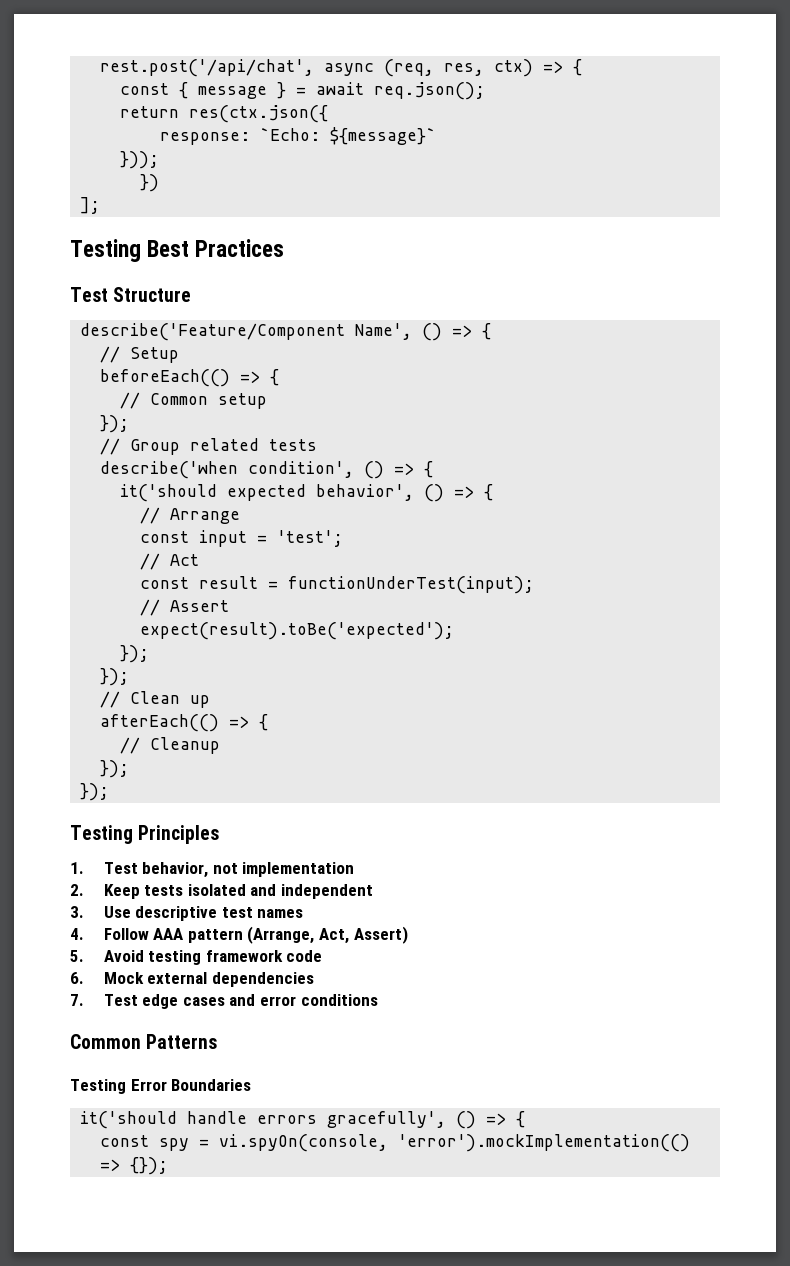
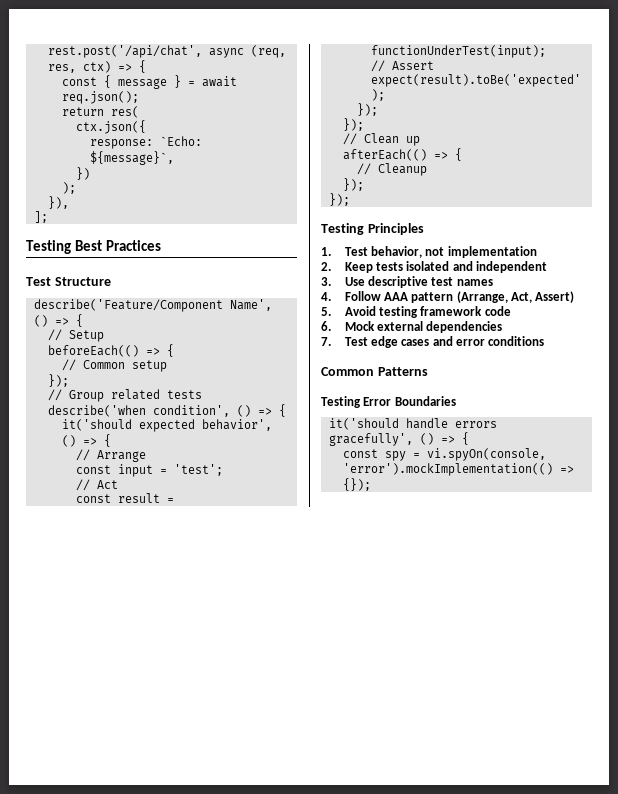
- return res(ctx.json({
+ return res(
+ ctx.json({
- response: `Echo: ${message}`
- }));
+ response: `Echo: ${message}`,
+ );
+ }),

